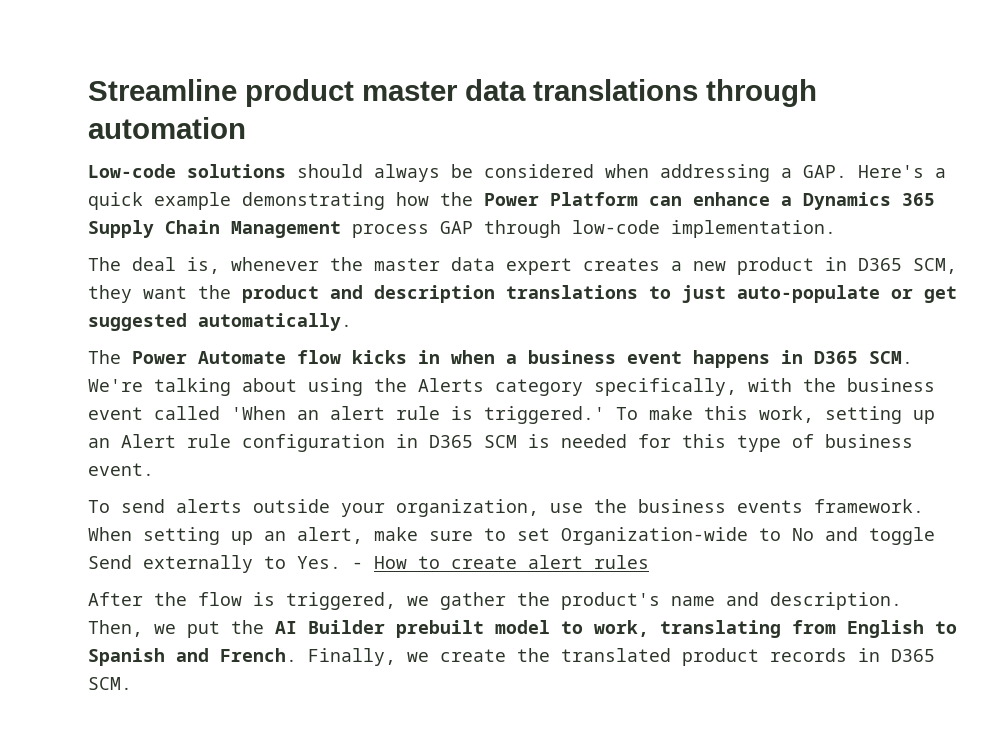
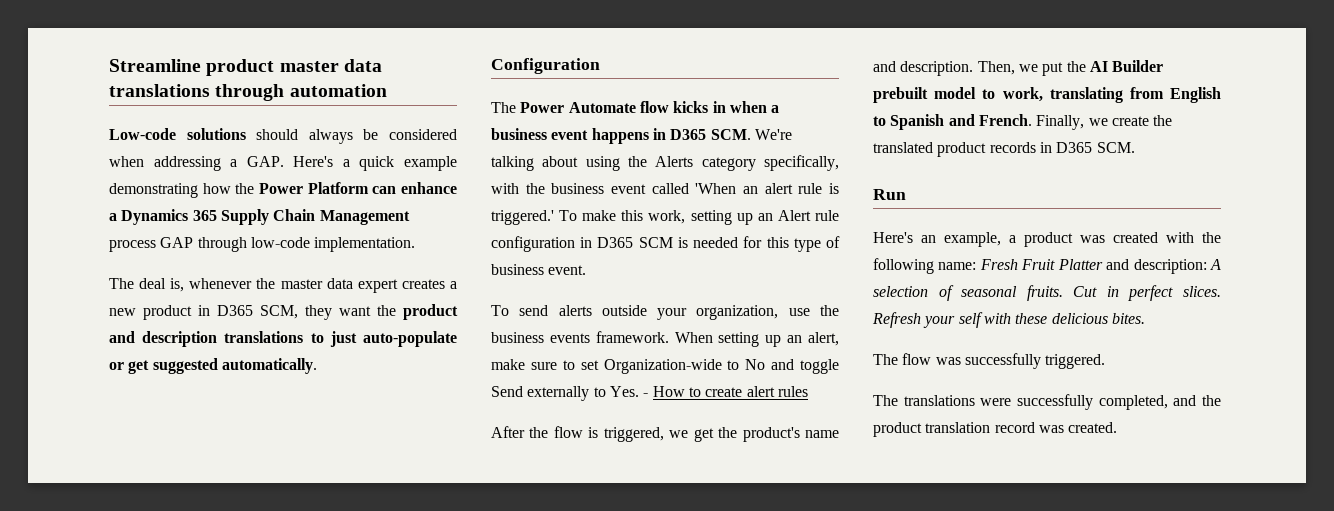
+ Configuration
- After the flow is triggered, we gather the product's name and description.
+ After the flow is triggered, we get the product's name and description.
+ Run
+ Here's an example, a product was created with the following name: Fresh Fruit Platter and description: A selection of seasonal fruits. Cut in perfect slices. Refresh your self with these delicious bites.
+ The flow was successfully triggered.
+ The translations were successfully completed, and the product translation record was created.

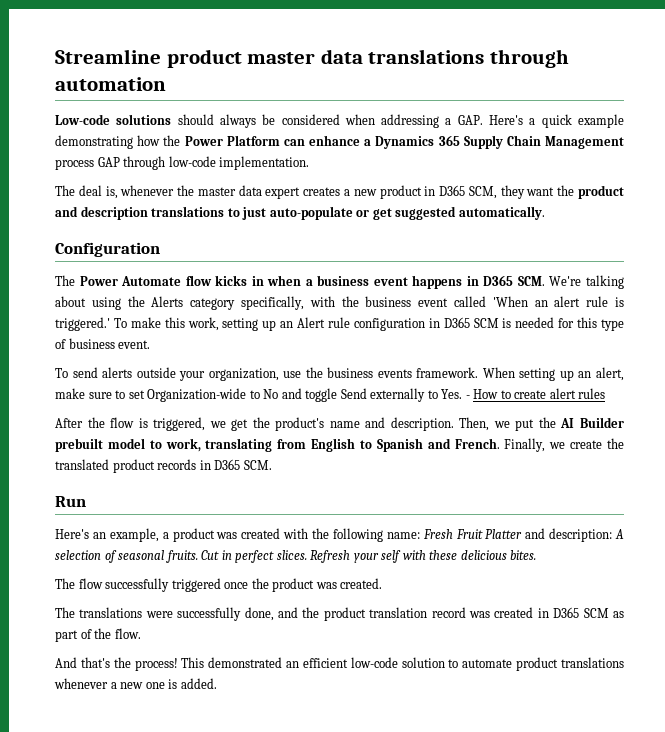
- The flow was successfully triggered.
+ The flow successfully triggered once the product was created.
- The translations were successfully completed, and the product translation record was created.
+ The translations were successfully done, and the product translation record was created in D365 SCM as part of the flow.
+ And that's the process! This demonstrated an efficient low-code solution to automate product translations whenever a new one is added.

